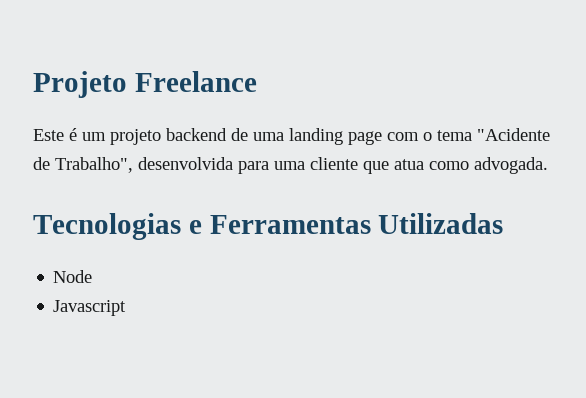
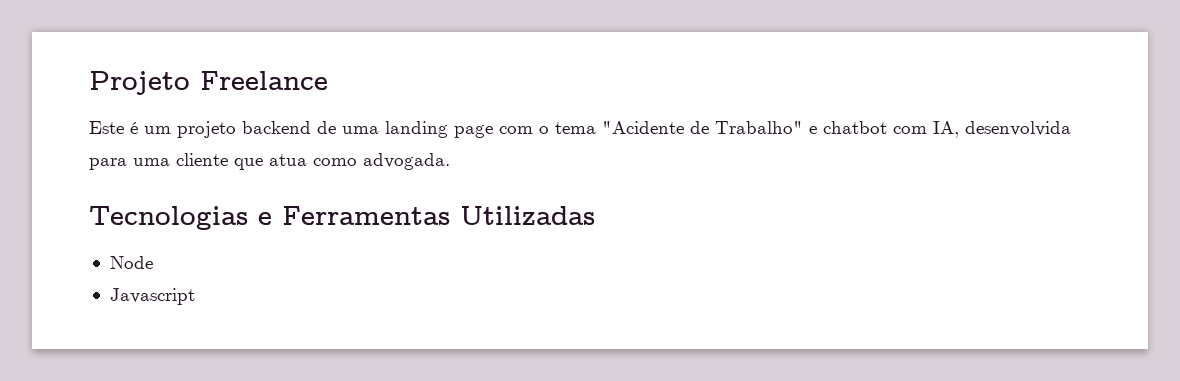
- Este é um projeto backend de uma landing page com o tema "Acidente de Trabalho", desenvolvida para uma cliente que atua como advogada.
+ Este é um projeto backend de uma landing page com o tema "Acidente de Trabalho" e chatbot com IA, desenvolvida para uma cliente que atua como advogada.

